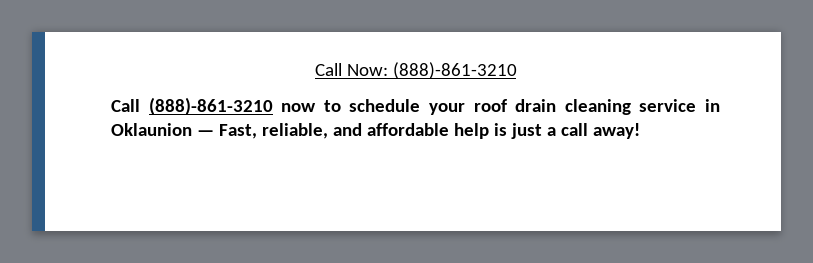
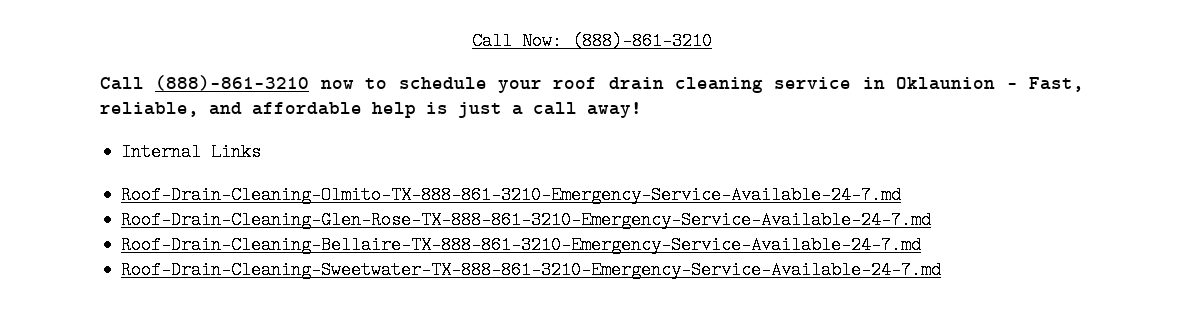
+ Internal Links
+ Roof-Drain-Cleaning-Olmito-TX-888-861-3210-Emergency-Service-Available-24-7.md
+ Roof-Drain-Cleaning-Glen-Rose-TX-888-861-3210-Emergency-Service-Available-24-7.md
+ Roof-Drain-Cleaning-Bellaire-TX-888-861-3210-Emergency-Service-Available-24-7.md
+ Roof-Drain-Cleaning-Sweetwater-TX-888-861-3210-Emergency-Service-Available-24-7.md

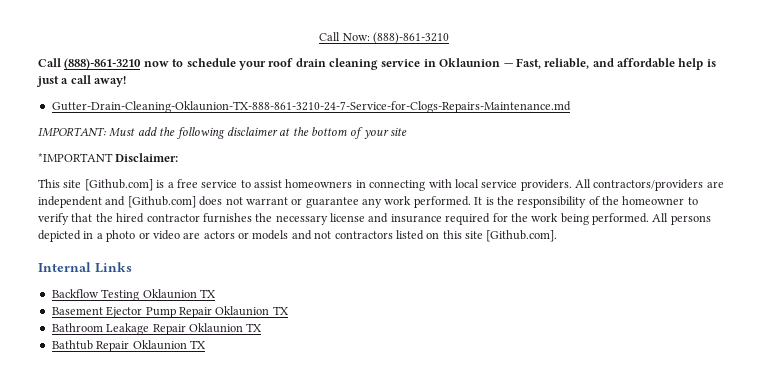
+ Gutter-Drain-Cleaning-Oklaunion-TX-888-861-3210-24-7-Service-for-Clogs-Repairs-Maintenance.md
+ IMPORTANT: Must add the following disclaimer at the bottom of your site
+ *IMPORTANT Disclaimer:
+ This site [Github.com] is a free service to assist homeowners in connecting with local service providers. All contractors/providers are independent and [Github.com] does not warrant or guarantee any work performed. It is the responsibility of the homeowner to verify that the hired contractor furnishes the necessary license and insurance required for the work being performed. All persons depicted in a photo or video are actors or models and not contractors listed on this site [Github.com].
  Internal Links
- Roof-Drain-Cleaning-Olmito-TX-888-861-3210-Emergency-Service-Available-24-7.md
- Roof-Drain-Cleaning-Glen-Rose-TX-888-861-3210-Emergency-Service-Available-24-7.md
- Roof-Drain-Cleaning-Bellaire-TX-888-861-3210-Emergency-Service-Available-24-7.md
- Roof-Drain-Cleaning-Sweetwater-TX-888-861-3210-Emergency-Service-Available-24-7.md
+ Backflow Testing Oklaunion TX
+ Basement Ejector Pump Repair Oklaunion TX
+ Bathroom Leakage Repair Oklaunion TX
+ Bathtub Repair Oklaunion TX

